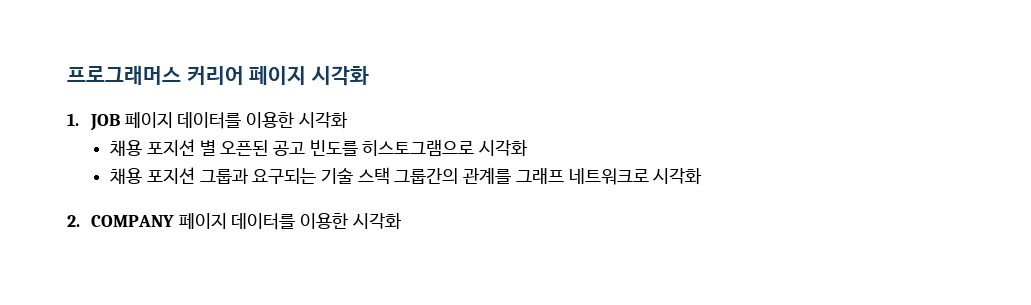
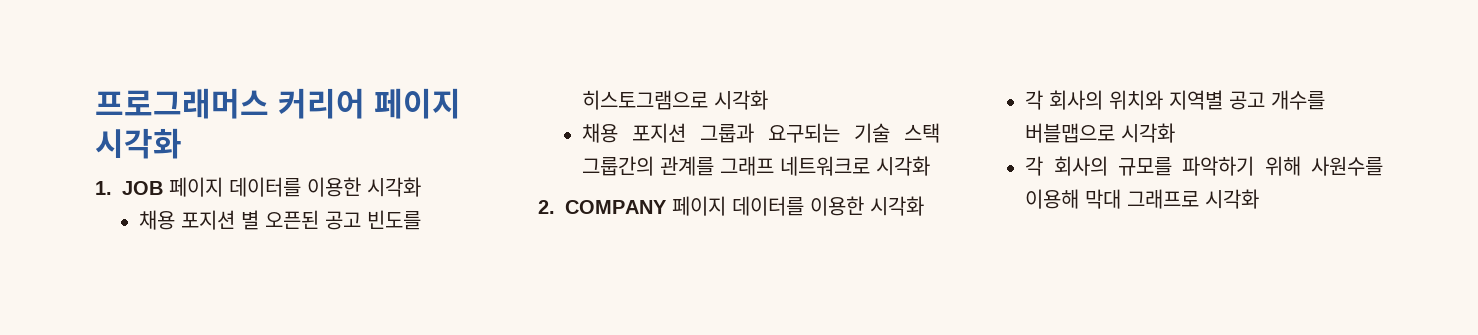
+ 각 회사의 위치와 지역별 공고 개수를 버블맵으로 시각화
+ 각 회사의 규모를 파악하기 위해 사원수를 이용해 막대 그래프로 시각화

